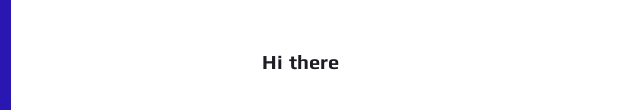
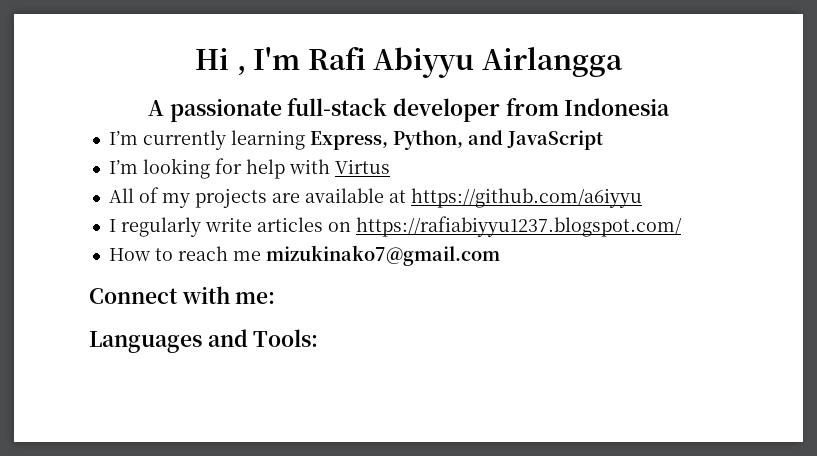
- Hi there
+ Hi , I'm Rafi Abiyyu Airlangga
+ A passionate full-stack developer from Indonesia
+ I’m currently learning Express, Python, and JavaScript
+ I’m looking for help with Virtus
+ All of my projects are available at https://github.com/a6iyyu
+ I regularly write articles on https://rafiabiyyu1237.blogspot.com/
+ How to reach me mizukinako7@gmail.com
+ Connect with me:
+ Languages and Tools:

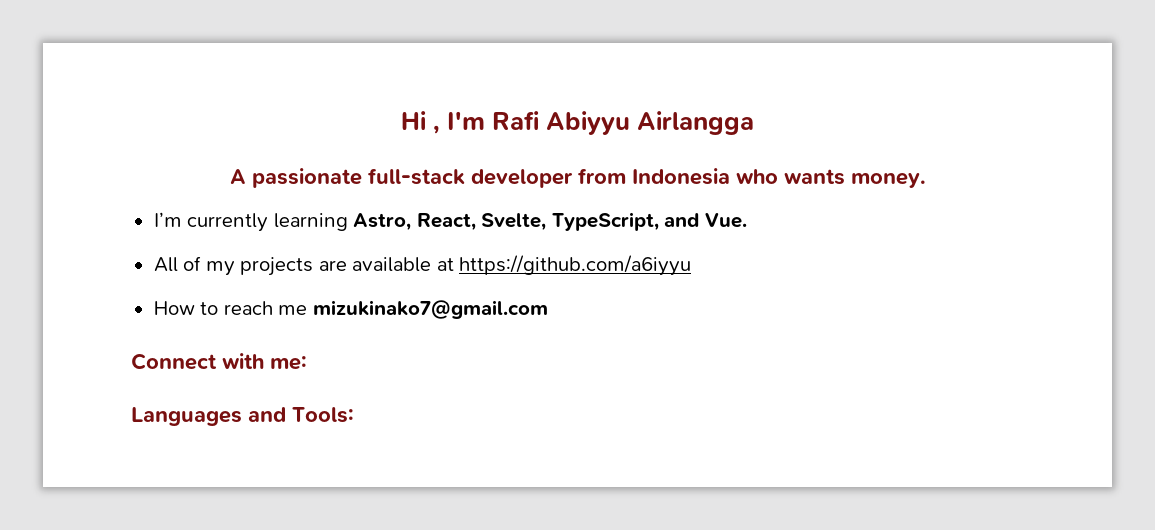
- A passionate full-stack developer from Indonesia
+ A passionate full-stack developer from Indonesia who wants money.
- I’m currently learning Express, Python, and JavaScript
- I’m looking for help with Virtus
+ I’m currently learning Astro, React, Svelte, TypeScript, and Vue.
- I regularly write articles on https://rafiabiyyu1237.blogspot.com/

